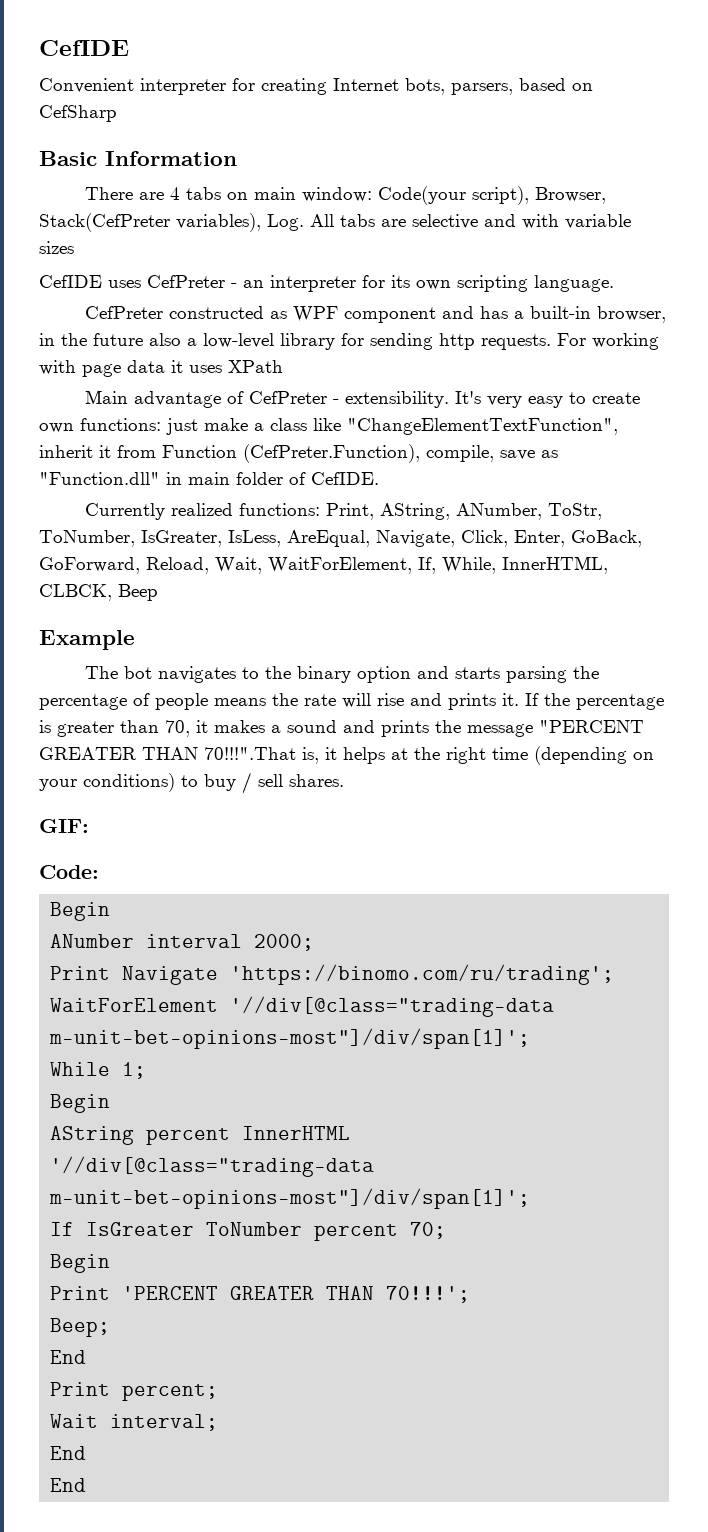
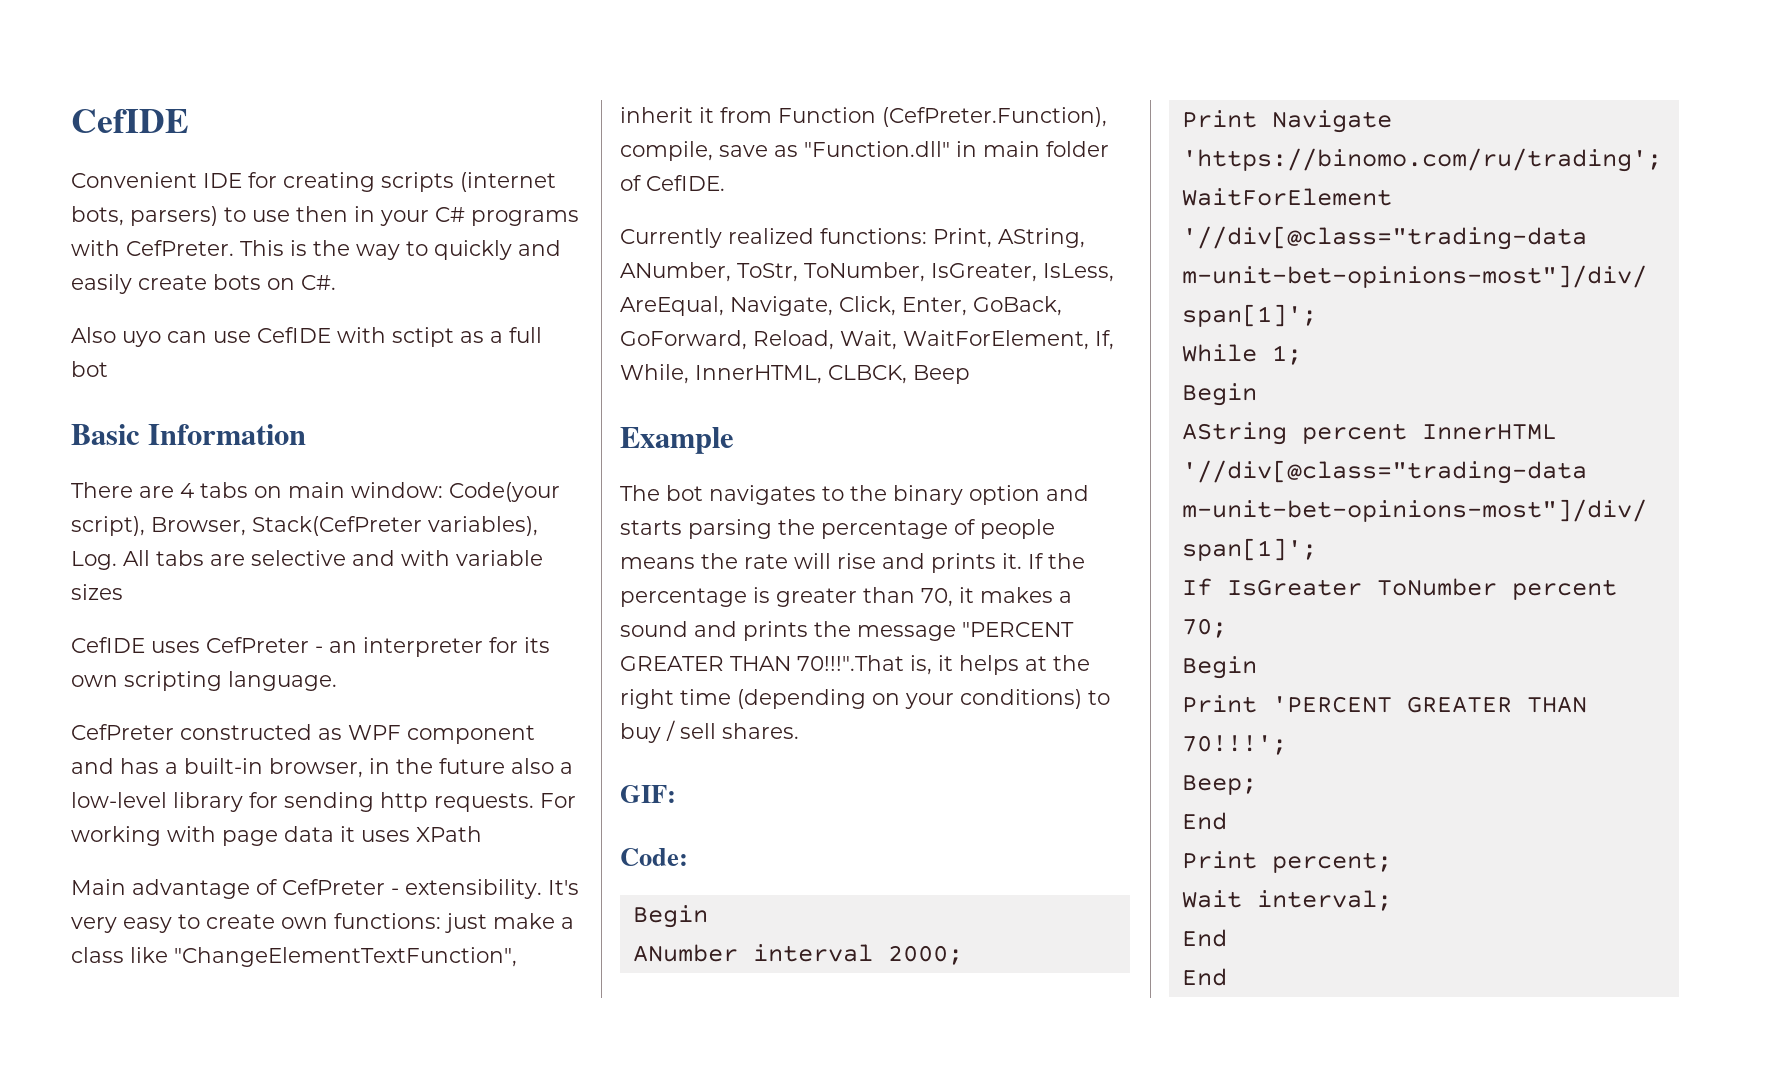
- Convenient interpreter for creating Internet bots, parsers, based on CefSharp
+ Convenient IDE for creating scripts (internet bots, parsers) to use then in your C# programs with CefPreter. This is the way to quickly and easily create bots on C#.
+ Also uyo can use CefIDE with sctipt as a full bot

